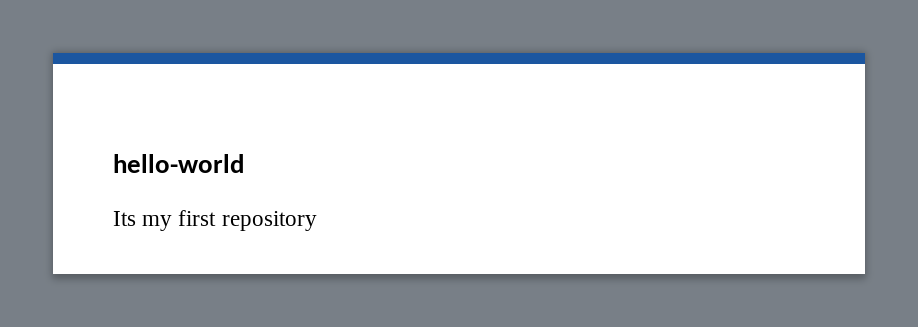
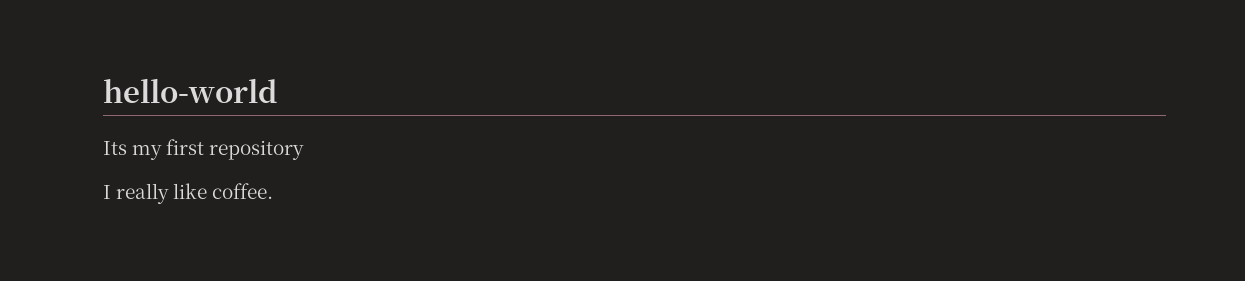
+ I really like coffee.

